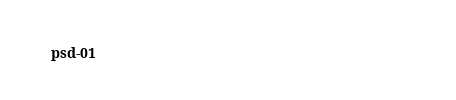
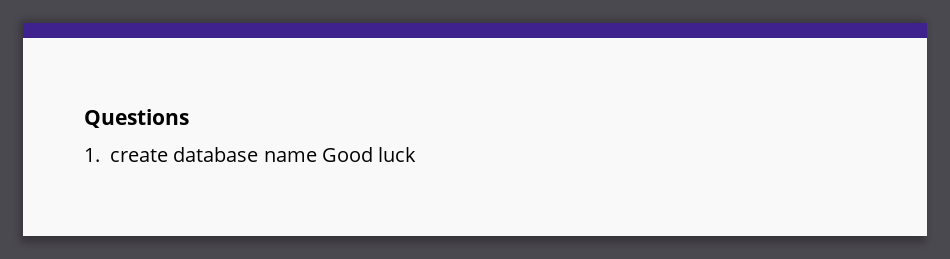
- psd-01
+ Questions
+ 1. create database name Good luck

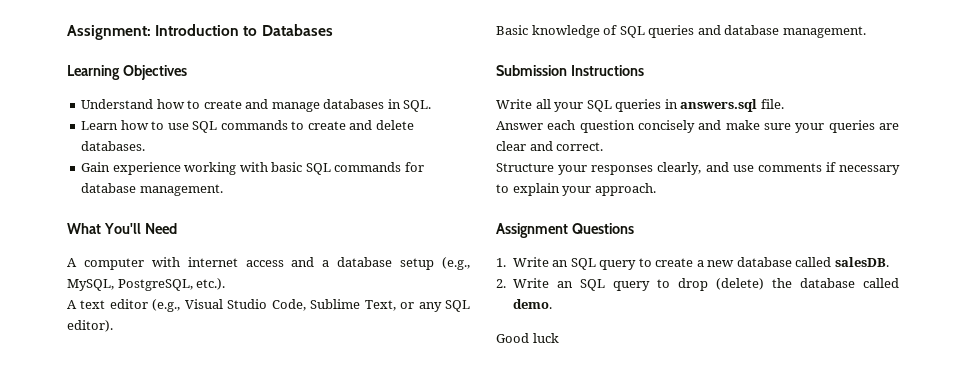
- Questions
- 1. create database name Good luck
+ Assignment: Introduction to Databases
+ Learning Objectives
+ Understand how to create and manage databases in SQL.
+ Learn how to use SQL commands to create and delete databases.
+ Gain experience working with basic SQL commands for database management.
+ What You'll Need
+ A computer with internet access and a database setup (e.g., MySQL, PostgreSQL, etc.).
+ A text editor (e.g., Visual Studio Code, Sublime Text, or any SQL editor).
+ Basic knowledge of SQL queries and database management.
+ Submission Instructions
+ Write all your SQL queries in answers.sql file.
+ Answer each question concisely and make sure your queries are clear and correct.
+ Structure your responses clearly, and use comments if necessary to explain your approach.
+ Assignment Questions
+ 1. Write an SQL query to create a new database called salesDB.
+ 2. Write an SQL query to drop (delete) the database called demo.
+ Good luck

